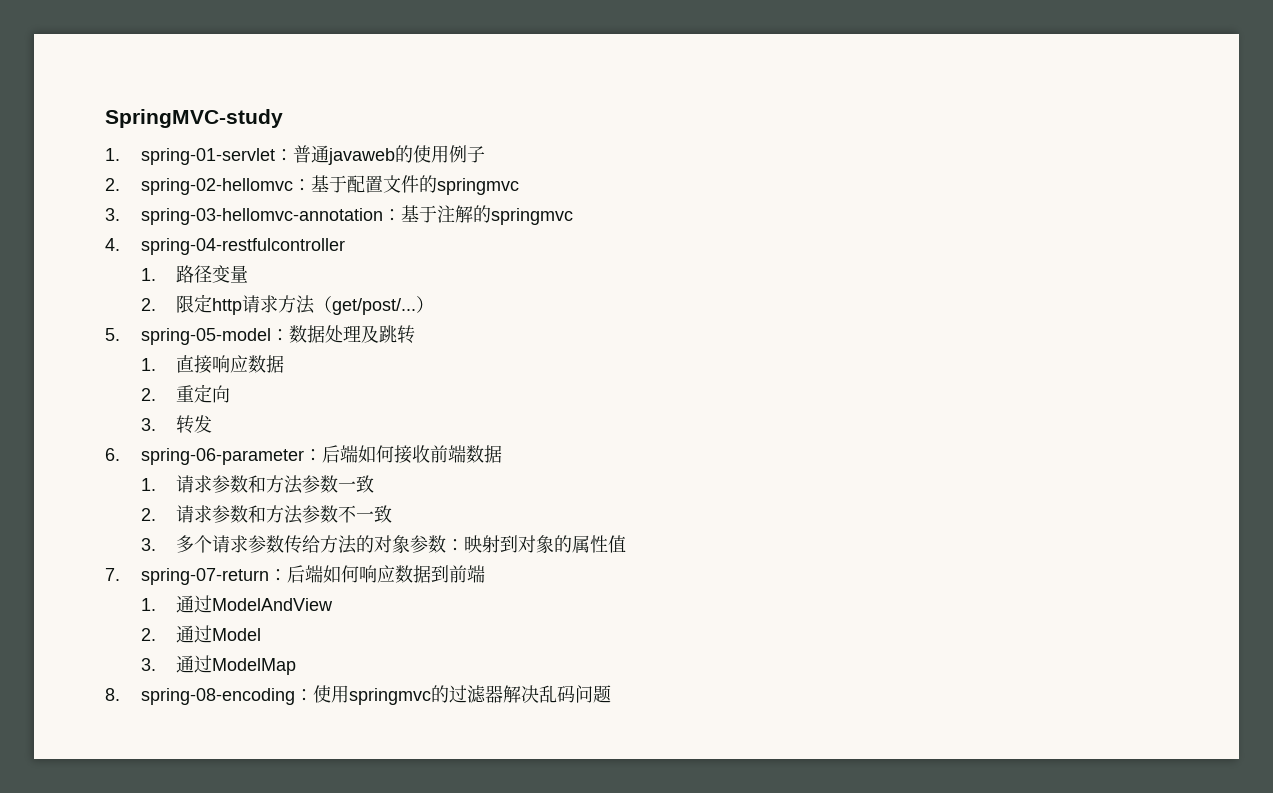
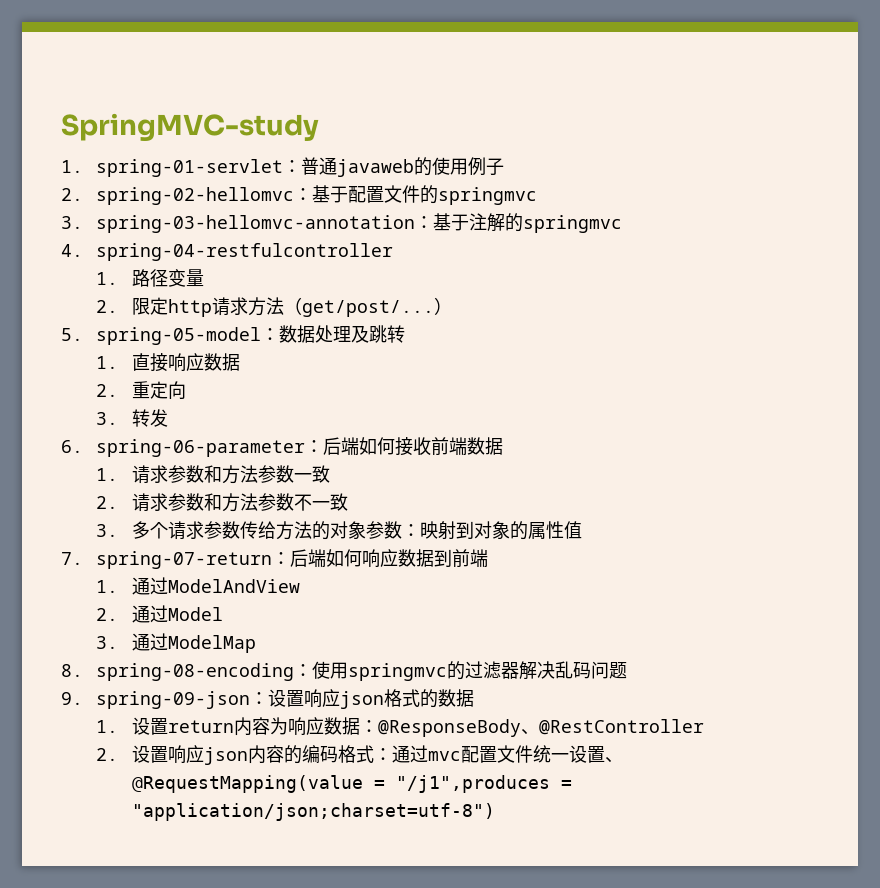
+ 9. spring-09-json：设置响应json格式的数据
+ 1.设置return内容为响应数据：@ResponseBody、@RestController
+ 2.设置响应json内容的编码格式：通过mvc配置文件统一设置、@RequestMapping(value = "/j1",produces = "application/json;charset=utf-8")

